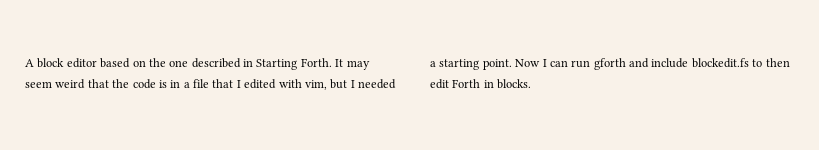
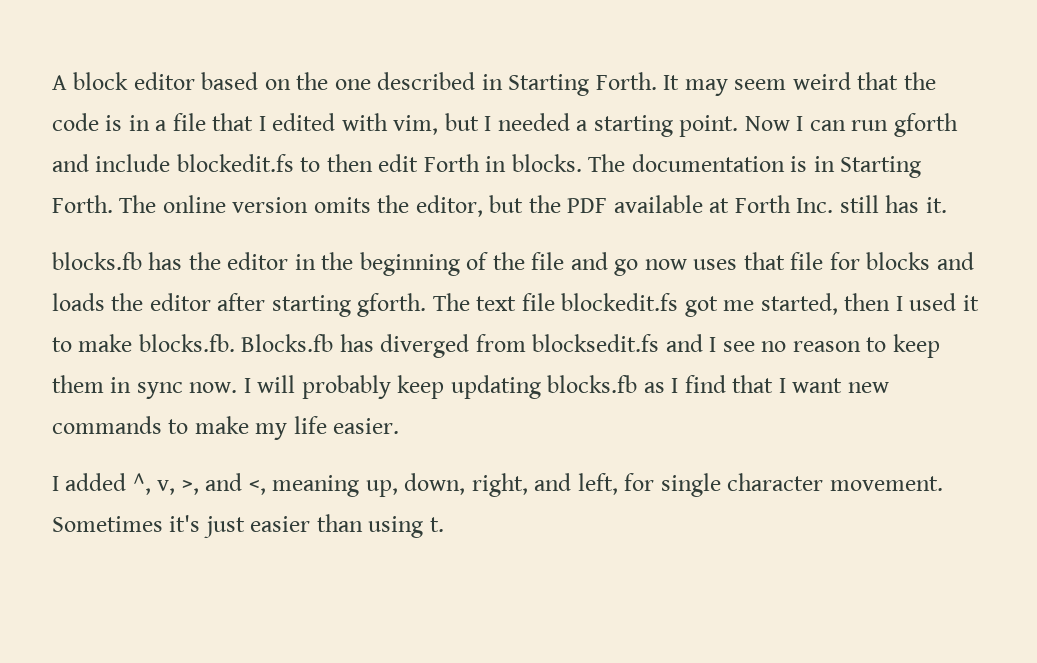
+ The documentation is in Starting Forth. The online version omits the editor, but the PDF available at Forth Inc. still has it.
+ blocks.fb has the editor in the beginning of the file and go now uses that file for blocks and loads the editor after starting gforth. The text file blockedit.fs got me started, then I used it to make blocks.fb. Blocks.fb has diverged from blocksedit.fs and I see no reason to keep them in sync now. I will probably keep updating blocks.fb as I find that I want new commands to make my life easier.
+ I added ^, v, >, and <, meaning up, down, right, and left, for single character movement. Sometimes it's just easier than using t.

